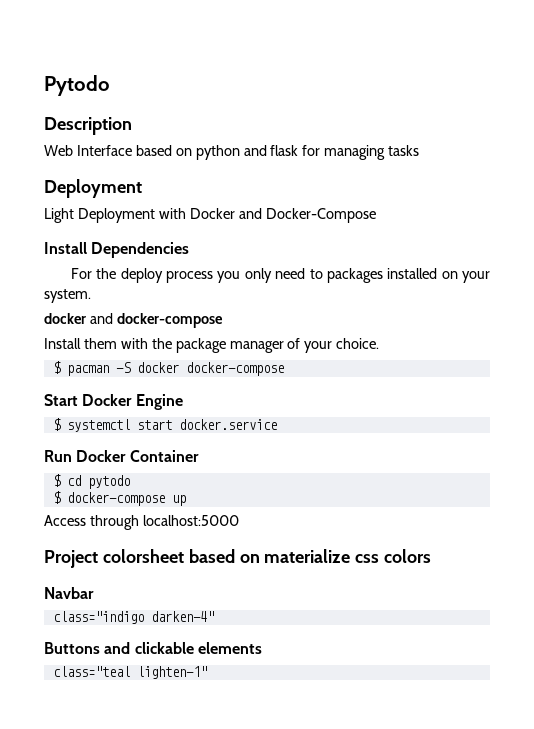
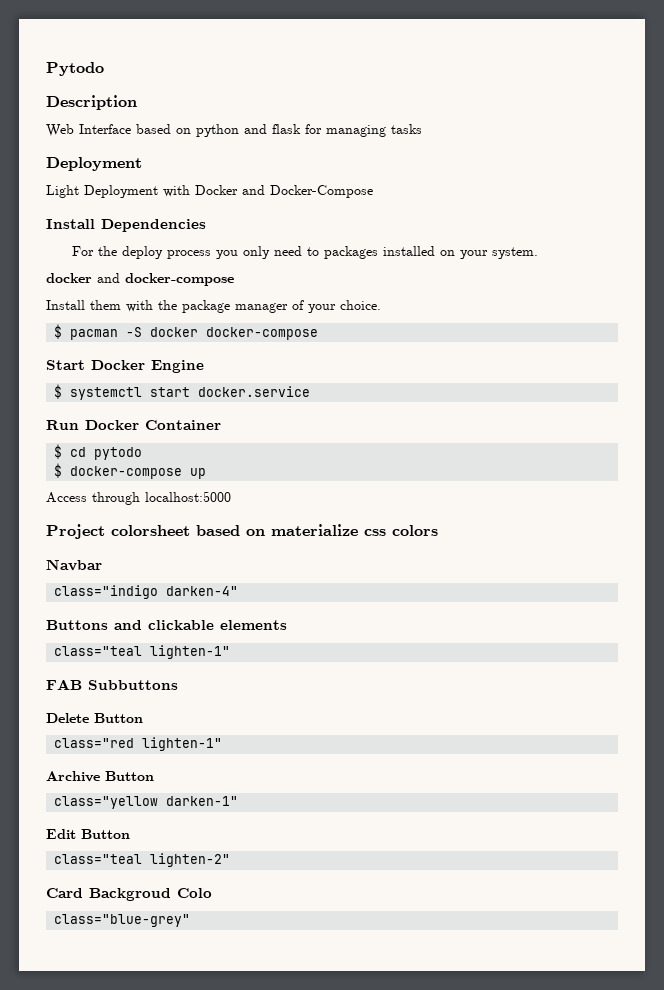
+ FAB Subbuttons
+ Delete Button
+ class="red lighten-1"
+ Archive Button
+ class="yellow darken-1"
+ Edit Button
+ class="teal lighten-2"
+ Card Backgroud Colo
+ class="blue-grey"

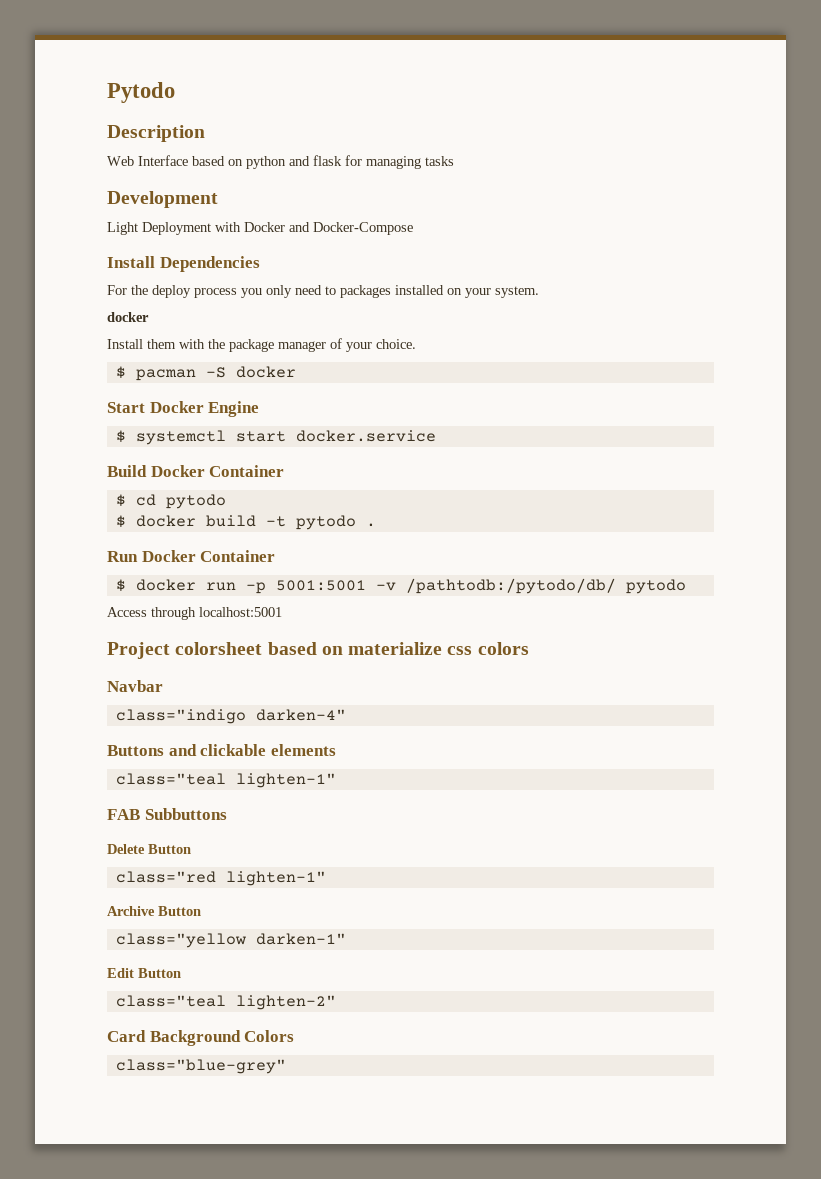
  Web Interface based on python and flask for managing tasks
- Deployment
+ Development
  For the deploy process you only need to packages installed on your system.
- docker and docker-compose
+ docker
- $ pacman -S docker docker-compose
+ $ pacman -S docker
- Run Docker Container
+ Build Docker Container
- $ docker-compose up
+ $ docker build -t pytodo .
+ Run Docker Container
+ $ docker run -p 5001:5001 -v /pathtodb:/pytodo/db/ pytodo
- Access through localhost:5000
+ Access through localhost:5001
- Card Backgroud Colo
+ Card Background Colors

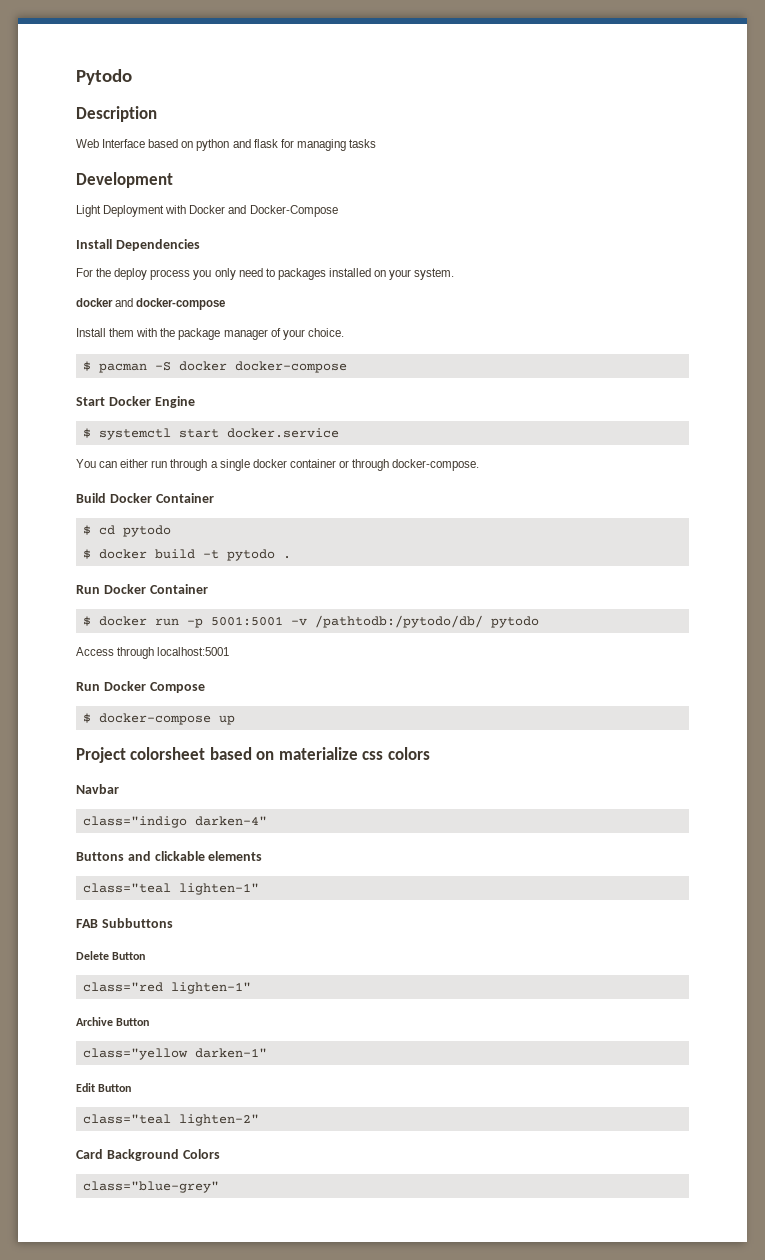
  For the deploy process you only need to packages installed on your system.
- docker
+ docker and docker-compose
- $ pacman -S docker
+ $ pacman -S docker docker-compose
+ You can either run through a single docker container or through docker-compose.
+ Run Docker Compose
+ $ docker-compose up

